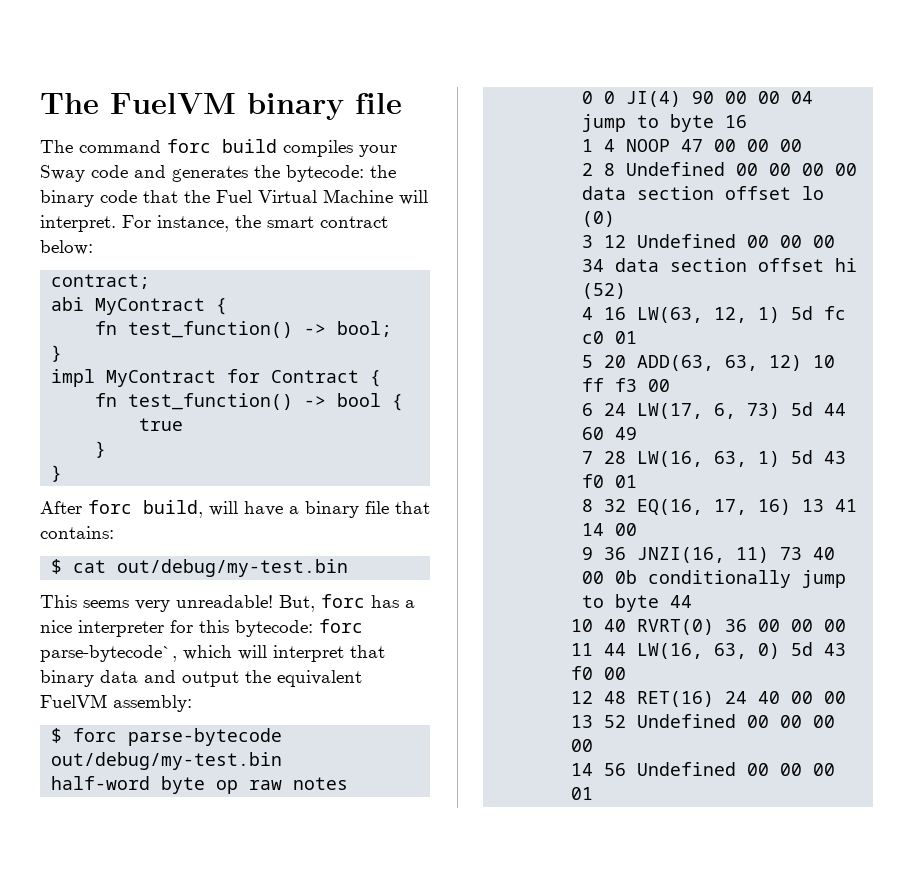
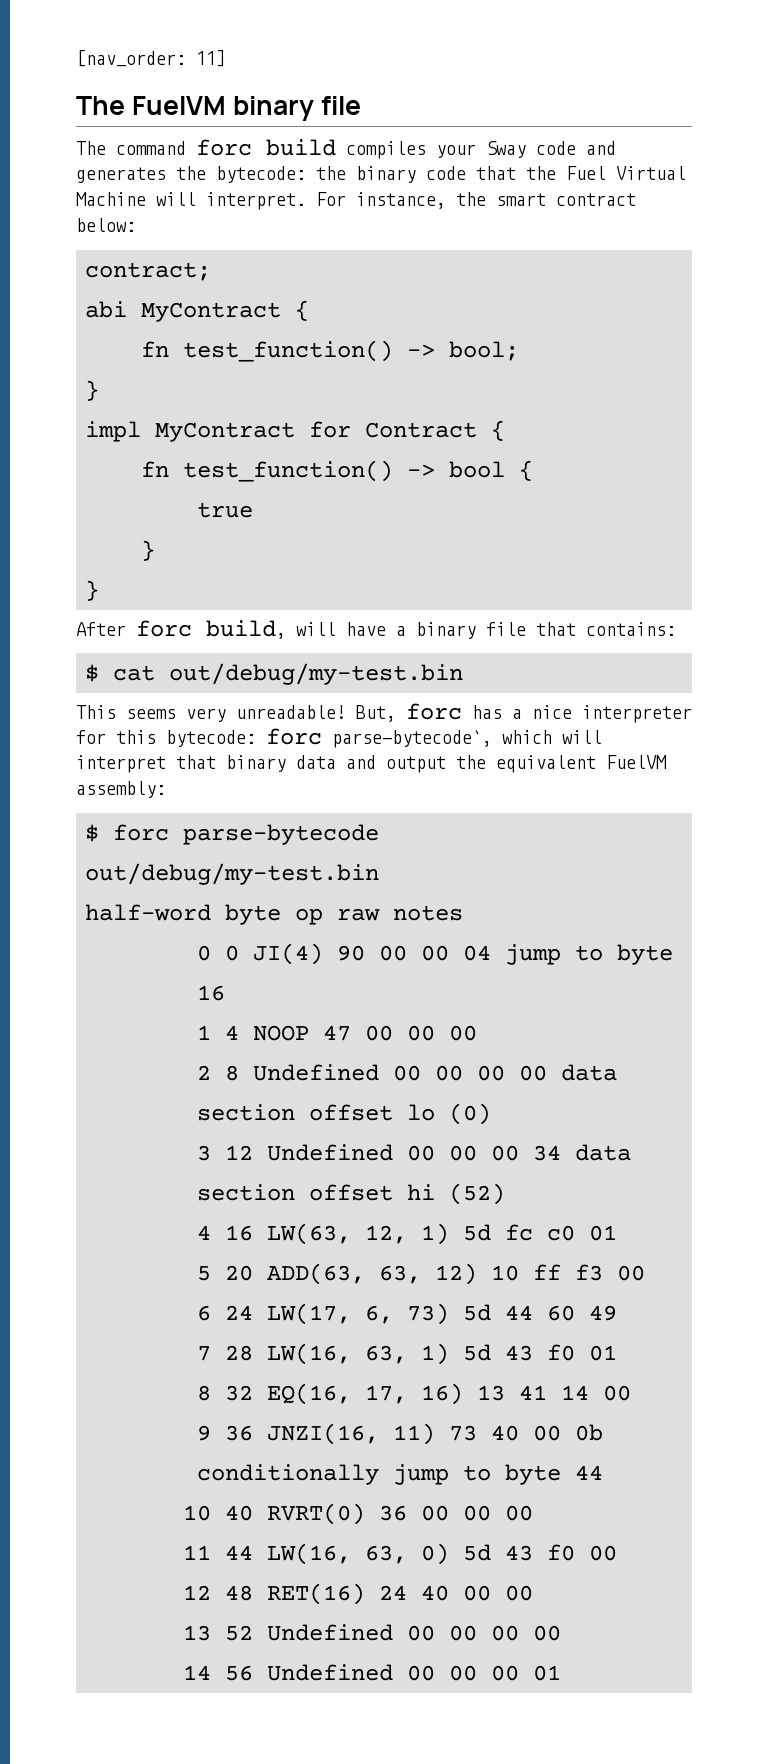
+ [nav_order: 11]

